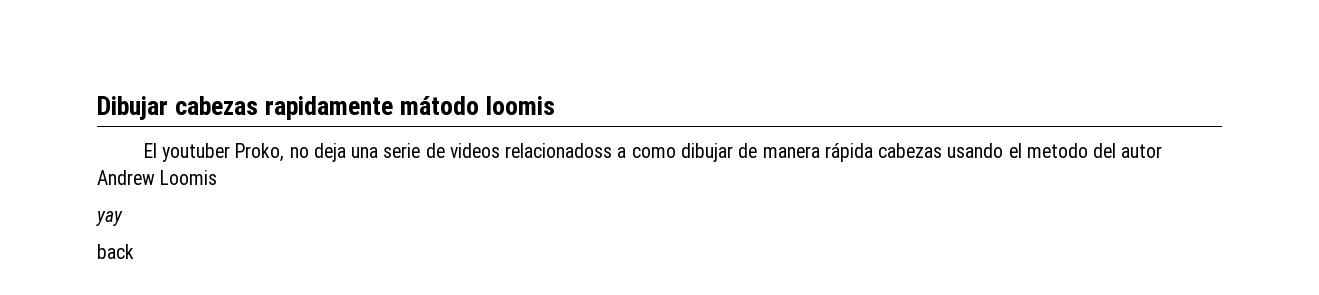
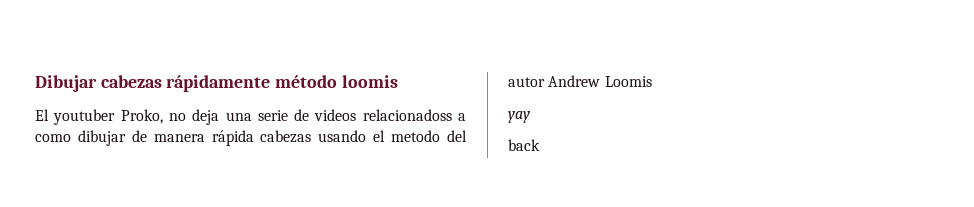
- Dibujar cabezas rapidamente mátodo loomis
+ Dibujar cabezas rápidamente método loomis

